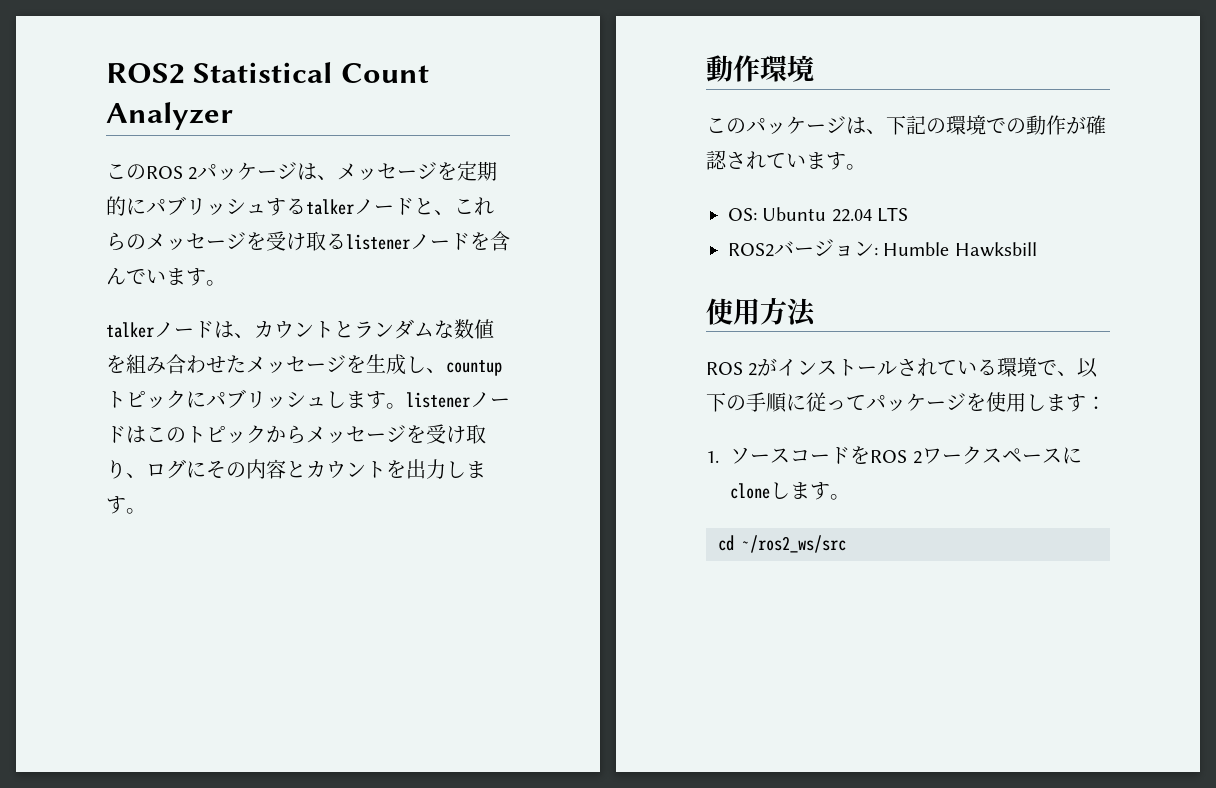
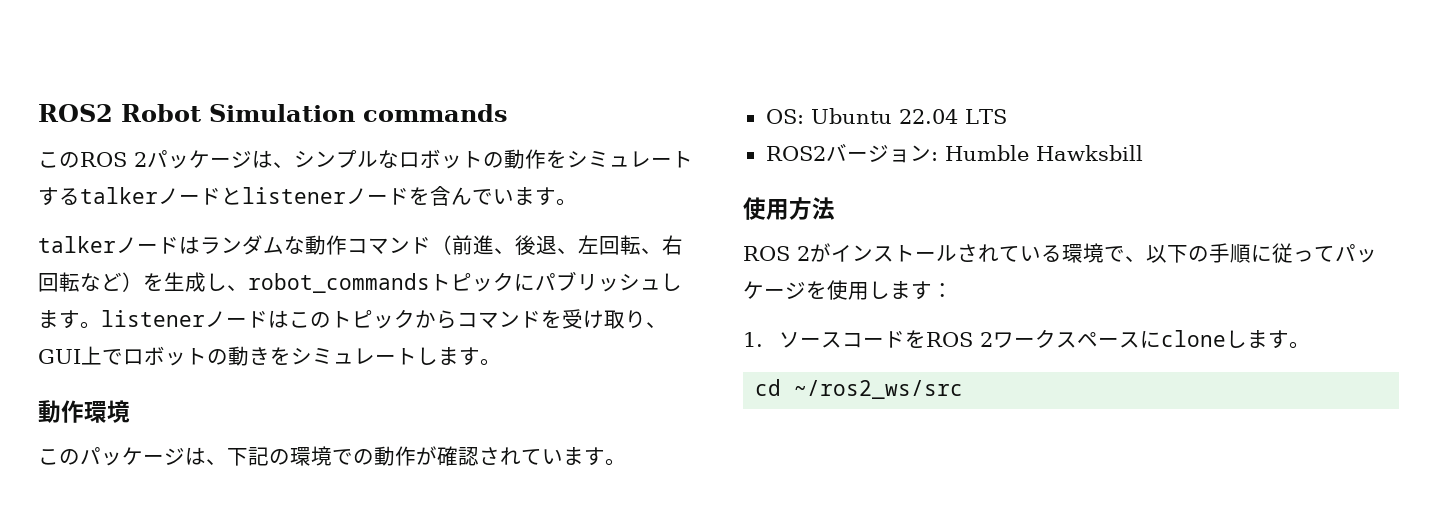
- ROS2 Statistical Count Analyzer
+ ROS2 Robot Simulation commands
- このROS 2パッケージは、メッセージを定期的にパブリッシュするtalkerノードと、これらのメッセージを受け取るlistenerノードを含んでいます。
+ このROS 2パッケージは、シンプルなロボットの動作をシミュレートするtalkerノードとlistenerノードを含んでいます。
- talkerノードは、カウントとランダムな数値を組み合わせたメッセージを生成し、countupトピックにパブリッシュします。listenerノードはこのトピックからメッセージを受け取り、ログにその内容とカウントを出力します。
+ talkerノードはランダムな動作コマンド（前進、後退、左回転、右回転など）を生成し、robot_commandsトピックにパブリッシュします。listenerノードはこのトピックからコマンドを受け取り、GUI上でロボットの動きをシミュレートします。

